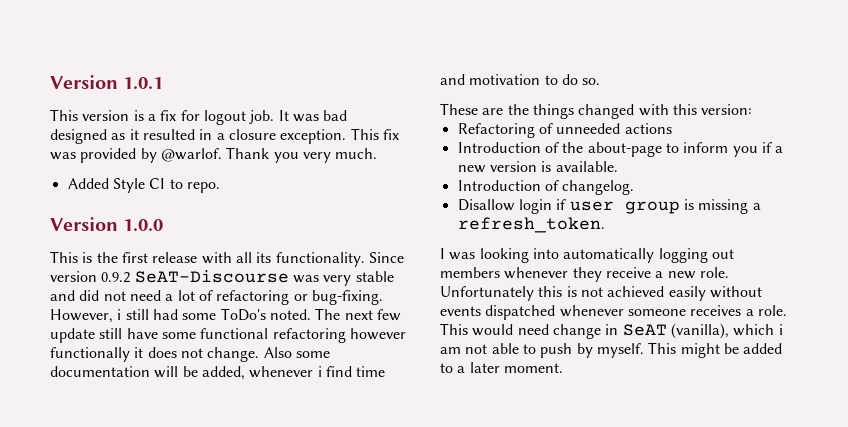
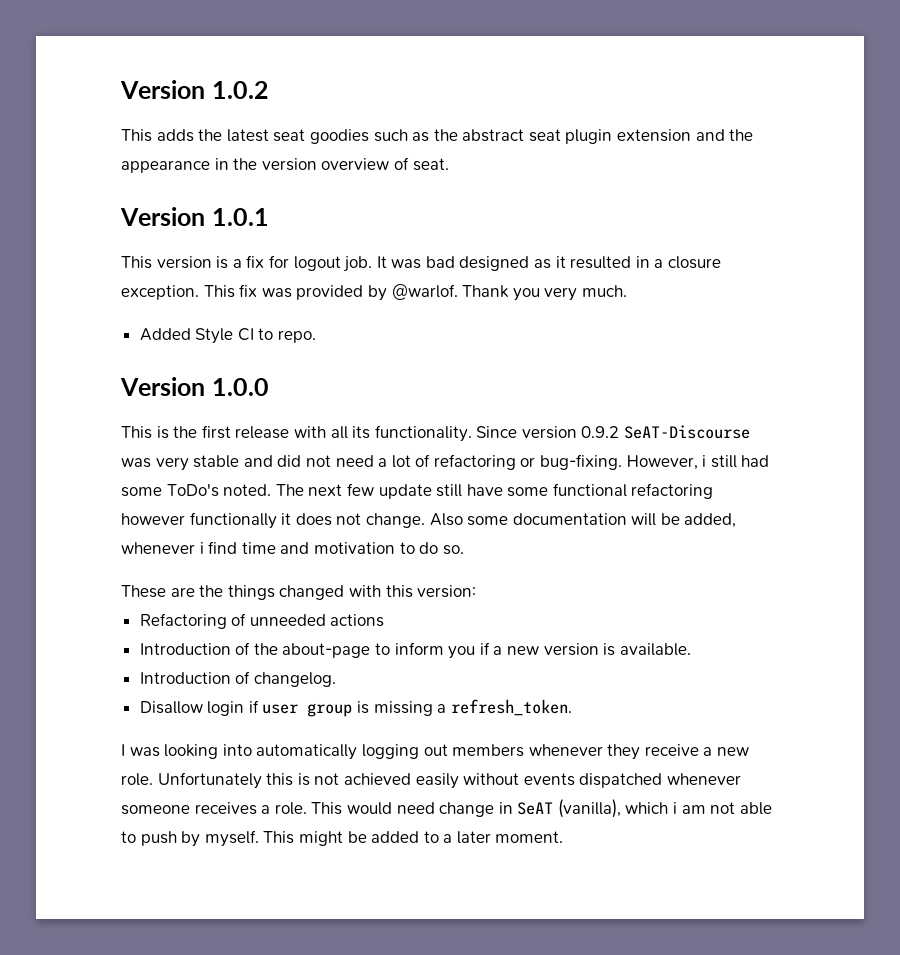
+ Version 1.0.2
+ This adds the latest seat goodies such as the abstract seat plugin extension and the appearance in the version overview of seat.

